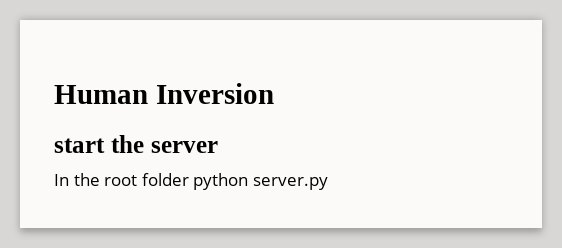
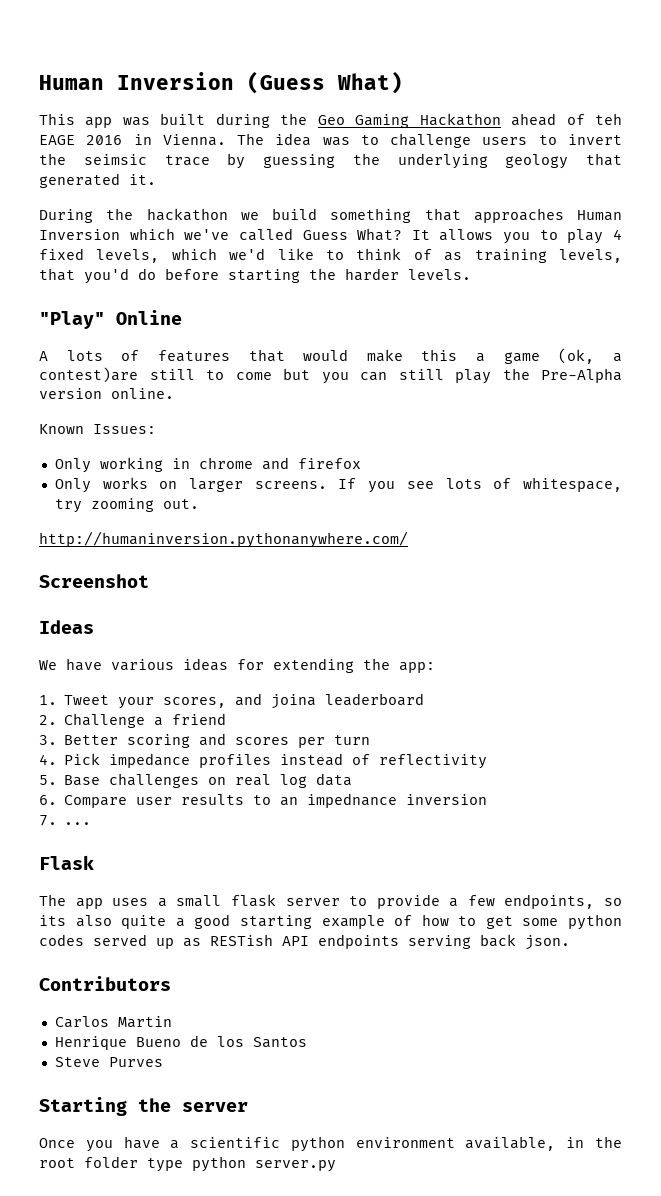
- Human Inversion
- start the server
- In the root folder python server.py
+ Human Inversion (Guess What)
+ This app was built during the Geo Gaming Hackathon ahead of teh EAGE 2016 in Vienna. The idea was to challenge users to invert the seimsic trace by guessing the underlying geology that generated it.
+ During the hackathon we build something that approaches Human Inversion which we've called Guess What? It allows you to play 4 fixed levels, which we'd like to think of as training levels, that you'd do before starting the harder levels.
+ "Play" Online
+ A lots of features that would make this a game (ok, a contest)are still to come but you can still play the Pre-Alpha version online.
+ Known Issues:
+ Only working in chrome and firefox
+ Only works on larger screens. If you see lots of whitespace, try zooming out.
+ http://humaninversion.pythonanywhere.com/
+ Screenshot
+ Ideas
+ We have various ideas for extending the app:
+ 1. Tweet your scores, and joina leaderboard
+ 2. Challenge a friend
+ 3. Better scoring and scores per turn
+ 4. Pick impedance profiles instead of reflectivity
+ 5. Base challenges on real log data
+ 6. Compare user results to an impednance inversion
+ 7. ...
+ Flask
+ The app uses a small flask server to provide a few endpoints, so its also quite a good starting example of how to get some python codes served up as RESTish API endpoints serving back json.
+ Contributors
+ Carlos Martin
+ Henrique Bueno de los Santos
+ Steve Purves
+ Starting the server
+ Once you have a scientific python environment available, in the root folder type python server.py

